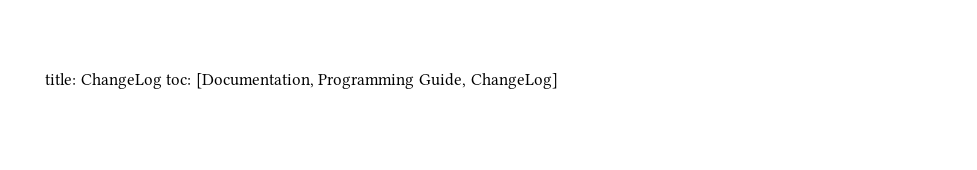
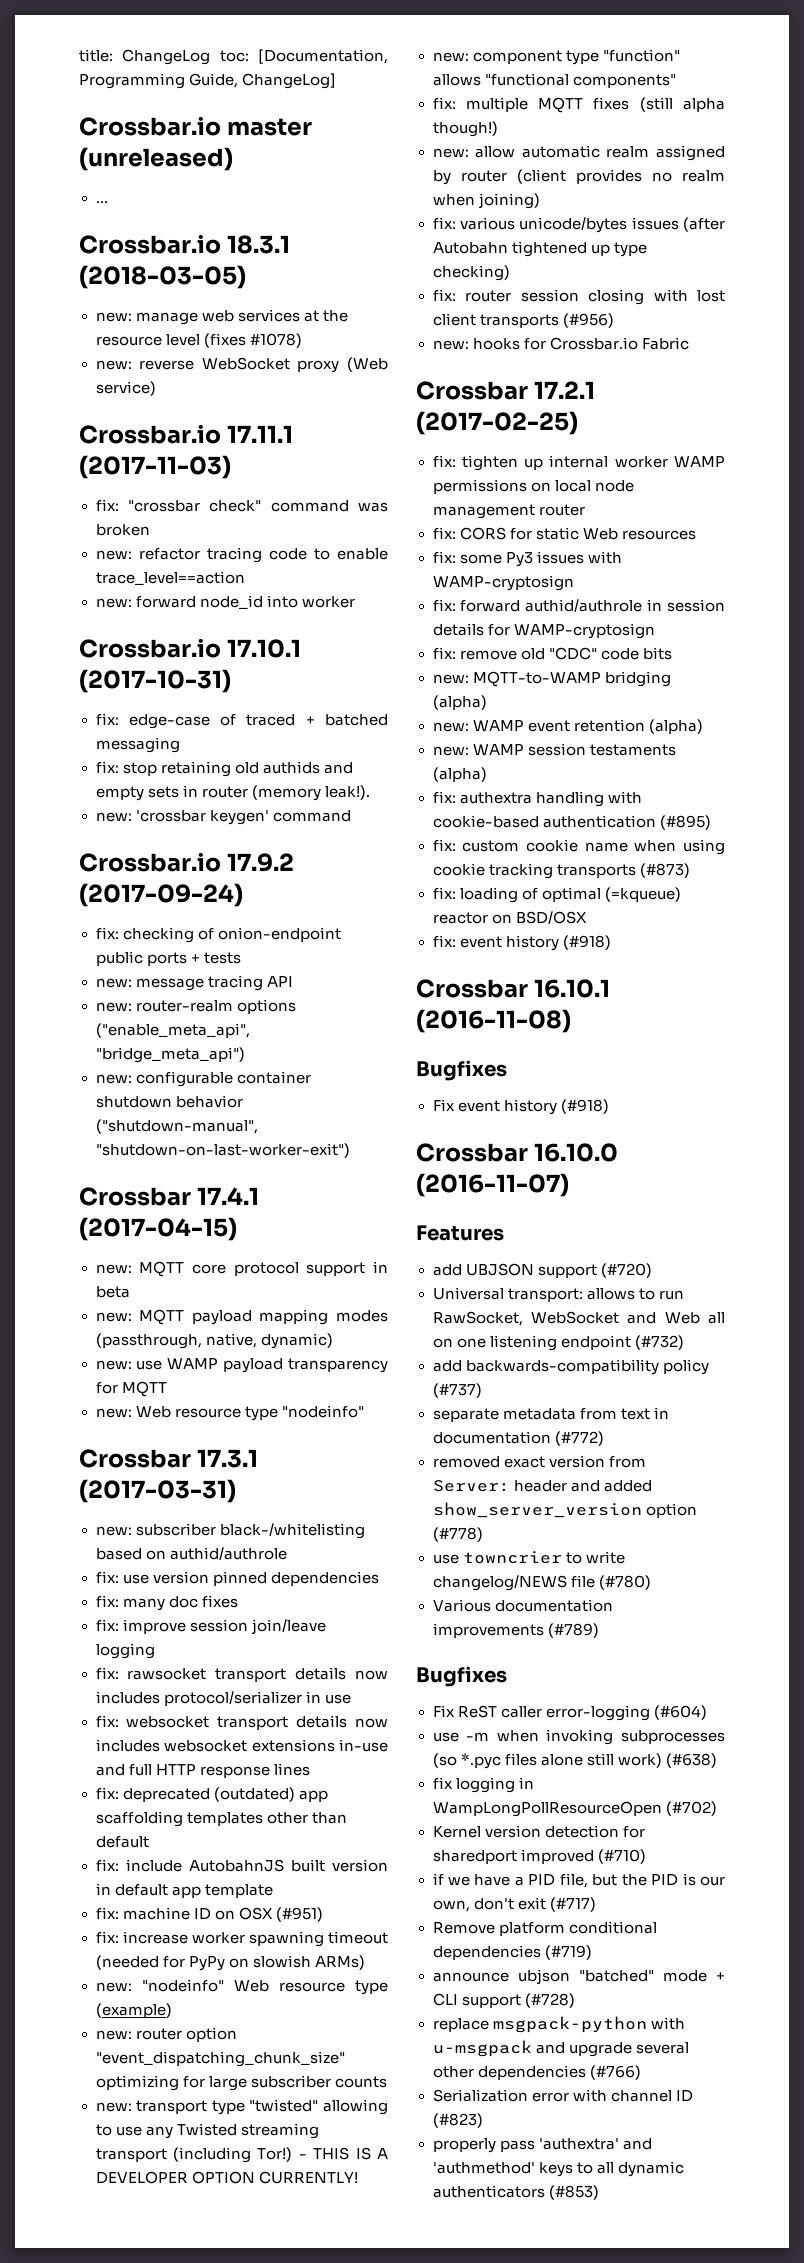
+ Crossbar.io master (unreleased)
+ ...
+ Crossbar.io 18.3.1 (2018-03-05)
+ new: manage web services at the resource level (fixes #1078)
+ new: reverse WebSocket proxy (Web service)
+ Crossbar.io 17.11.1 (2017-11-03)
+ fix: "crossbar check" command was broken
+ new: refactor tracing code to enable trace_level==action
+ new: forward node_id into worker
+ Crossbar.io 17.10.1 (2017-10-31)
+ fix: edge-case of traced + batched messaging
+ fix: stop retaining old authids and empty sets in router (memory leak!).
+ new: 'crossbar keygen' command
+ Crossbar.io 17.9.2 (2017-09-24)
+ fix: checking of onion-endpoint public ports + tests
+ new: message tracing API
+ new: router-realm options ("enable_meta_api", "bridge_meta_api")
+ new: configurable container shutdown behavior ("shutdown-manual", "shutdown-on-last-worker-exit")
+ Crossbar 17.4.1 (2017-04-15)
+ new: MQTT core protocol support in beta
+ new: MQTT payload mapping modes (passthrough, native, dynamic)
+ new: use WAMP payload transparency for MQTT
+ new: Web resource type "nodeinfo"
+ Crossbar 17.3.1 (2017-03-31)
+ new: subscriber black-/whitelisting based on authid/authrole
+ fix: use version pinned dependencies
+ fix: many doc fixes
+ fix: improve session join/leave logging
+ fix: rawsocket transport details now includes protocol/serializer in use
+ fix: websocket transport details now includes websocket extensions in-use and full HTTP response lines
+ fix: deprecated (outdated) app scaffolding templates other than default
+ fix: include AutobahnJS built version in default app template
+ fix: machine ID on OSX (#951)
+ fix: increase worker spawning timeout (needed for PyPy on slowish ARMs)
+ new: "nodeinfo" Web resource type (example)
+ new: router option "event_dispatching_chunk_size" optimizing for large subscriber counts
+ new: transport type "twisted" allowing to use any Twisted streaming transport (including Tor!) - THIS IS A DEVELOPER OPTION CURRENTLY!
+ new: component type "function" allows "functional components"
+ fix: multiple MQTT fixes (still alpha though!)
+ new: allow automatic realm assigned by router (client provides no realm when joining)
+ fix: various unicode/bytes issues (after Autobahn tightened up type checking)
+ fix: router session closing with lost client transports (#956)
+ new: hooks for Crossbar.io Fabric
+ Crossbar 17.2.1 (2017-02-25)
+ fix: tighten up internal worker WAMP permissions on local node management router
+ fix: CORS for static Web resources
+ fix: some Py3 issues with WAMP-cryptosign
+ fix: forward authid/authrole in session details for WAMP-cryptosign
+ fix: remove old "CDC" code bits
+ new: MQTT-to-WAMP bridging (alpha)
+ new: WAMP event retention (alpha)
+ new: WAMP session testaments (alpha)
+ fix: authextra handling with cookie-based authentication (#895)
+ fix: custom cookie name when using cookie tracking transports (#873)
+ fix: loading of optimal (=kqueue) reactor on BSD/OSX
+ fix: event history (#918)
+ Crossbar 16.10.1 (2016-11-08)
+ Bugfixes
+ Fix event history (#918)
+ Crossbar 16.10.0 (2016-11-07)
+ Features
+ add UBJSON support (#720)
+ Universal transport: allows to run RawSocket, WebSocket and Web all on one listening endpoint (#732)
+ add backwards-compatibility policy (#737)
+ separate metadata from text in documentation (#772)
+ removed exact version from Server: header and added show_server_version option (#778)
+ use towncrier to write changelog/NEWS file (#780)
+ Various documentation improvements (#789)
+ Bugfixes
+ Fix ReST caller error-logging (#604)
+ use -m when invoking subprocesses (so *.pyc files alone still work) (#638)
+ fix logging in WampLongPollResourceOpen (#702)
+ Kernel version detection for sharedport improved (#710)
+ if we have a PID file, but the PID is our own, don't exit (#717)
+ Remove platform conditional dependencies (#719)
+ announce ubjson "batched" mode + CLI support (#728)
+ replace msgpack-python with u-msgpack and upgrade several other dependencies (#766)
+ Serialization error with channel ID (#823)
+ properly pass 'authextra' and 'authmethod' keys to all dynamic authenticators (#853)

